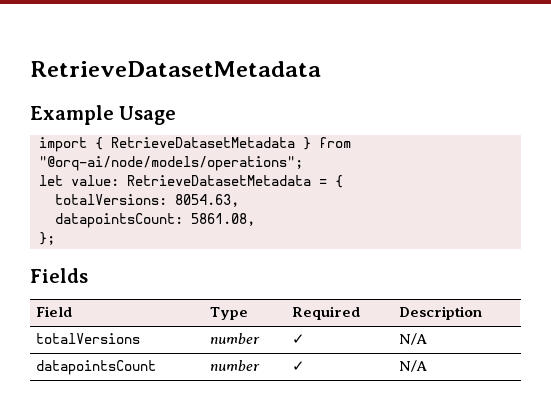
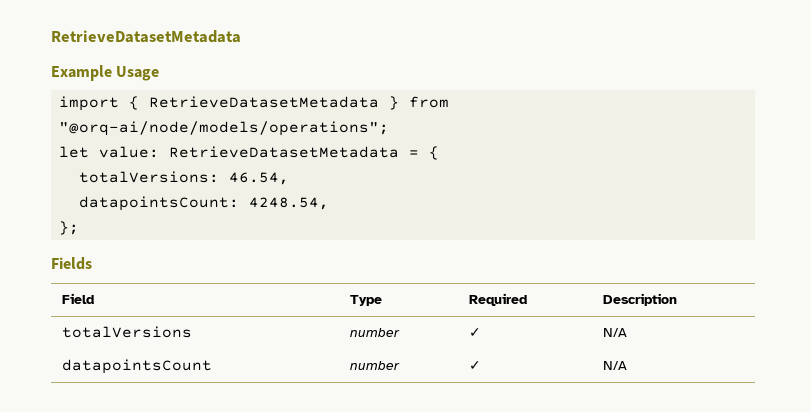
- totalVersions: 8054.63,
+ totalVersions: 46.54,
- datapointsCount: 5861.08,
+ datapointsCount: 4248.54,

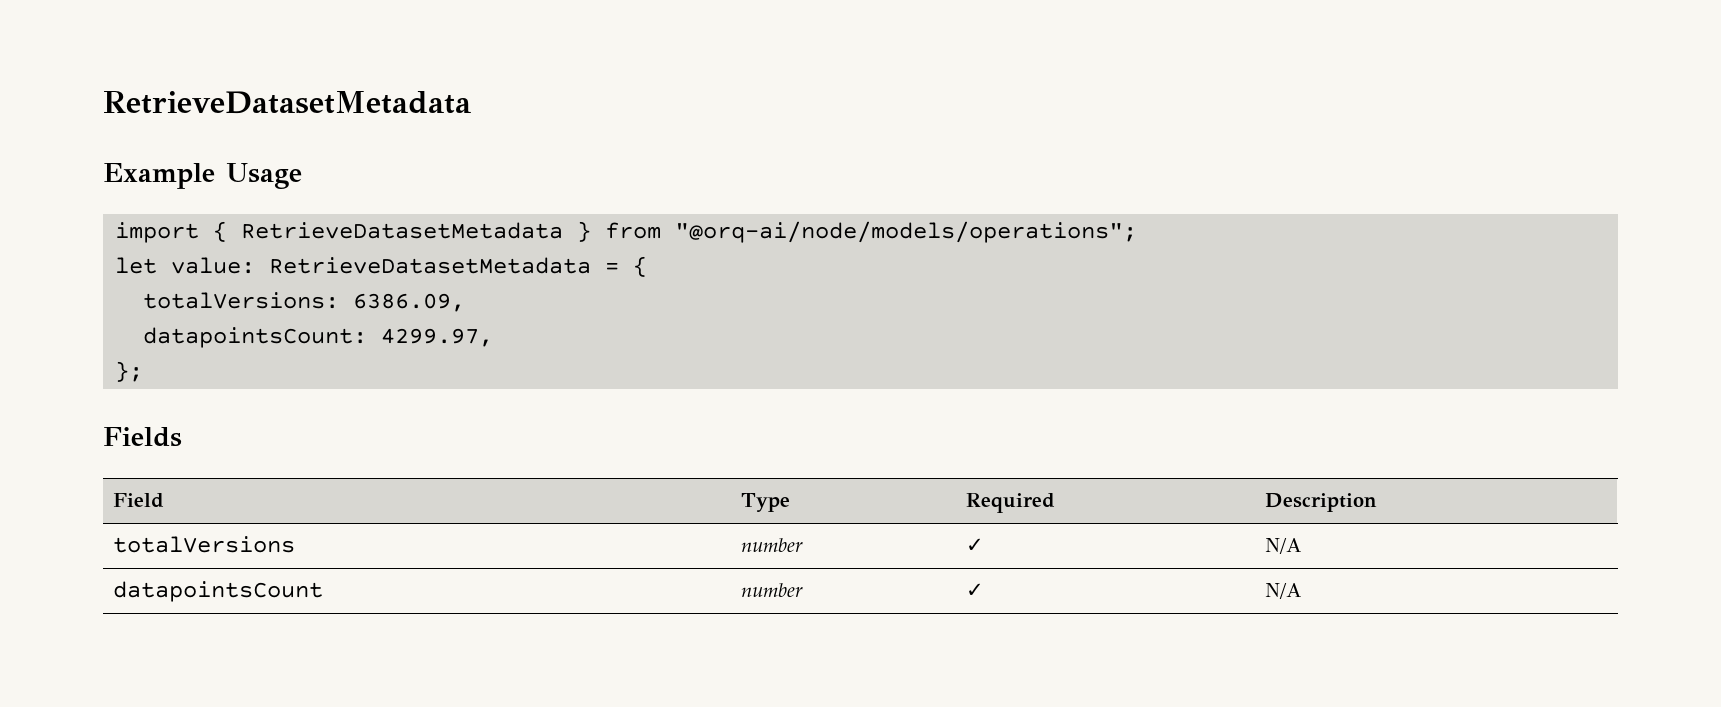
- totalVersions: 46.54,
+ totalVersions: 6386.09,
- datapointsCount: 4248.54,
+ datapointsCount: 4299.97,

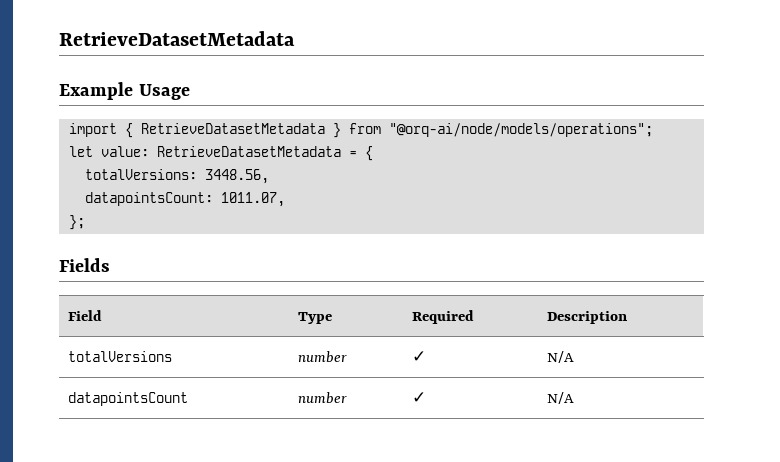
- totalVersions: 6386.09,
+ totalVersions: 3448.56,
- datapointsCount: 4299.97,
+ datapointsCount: 1011.07,

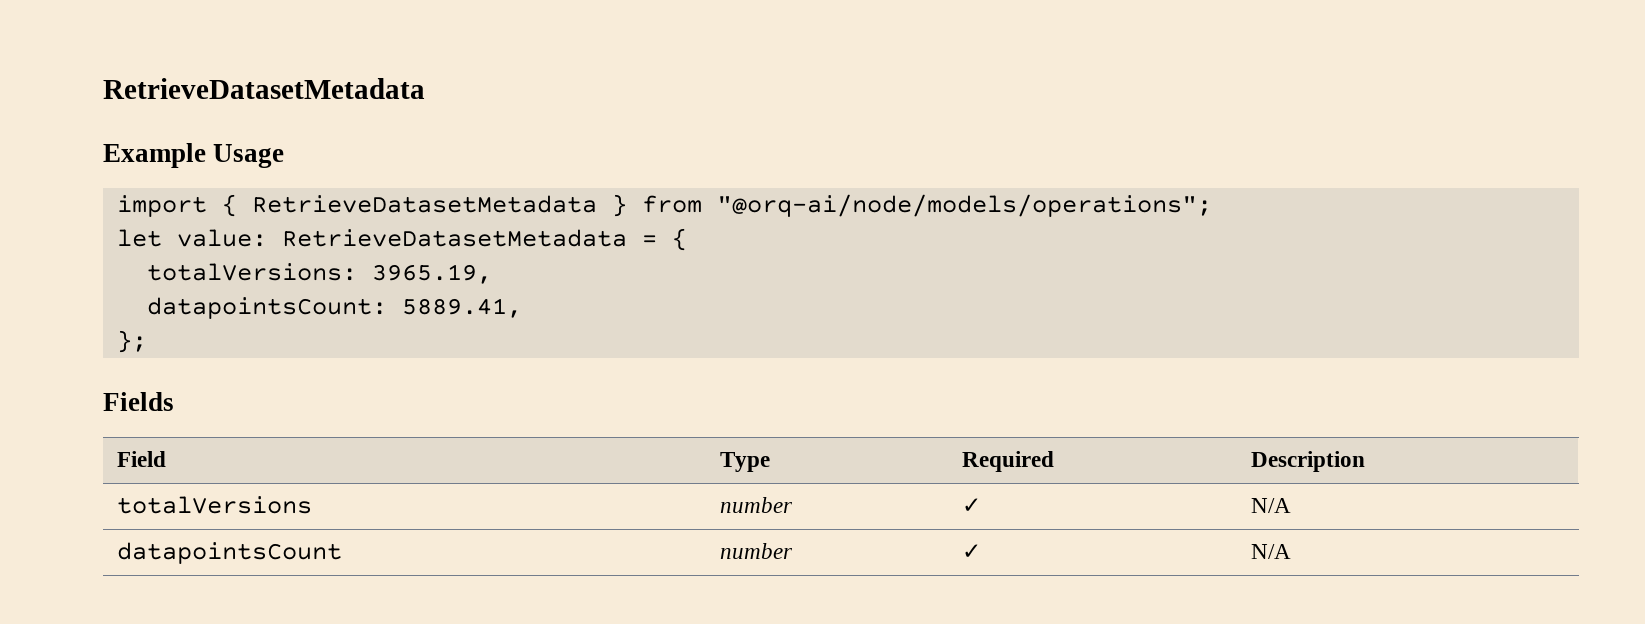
- totalVersions: 3448.56,
+ totalVersions: 3965.19,
- datapointsCount: 1011.07,
+ datapointsCount: 5889.41,

